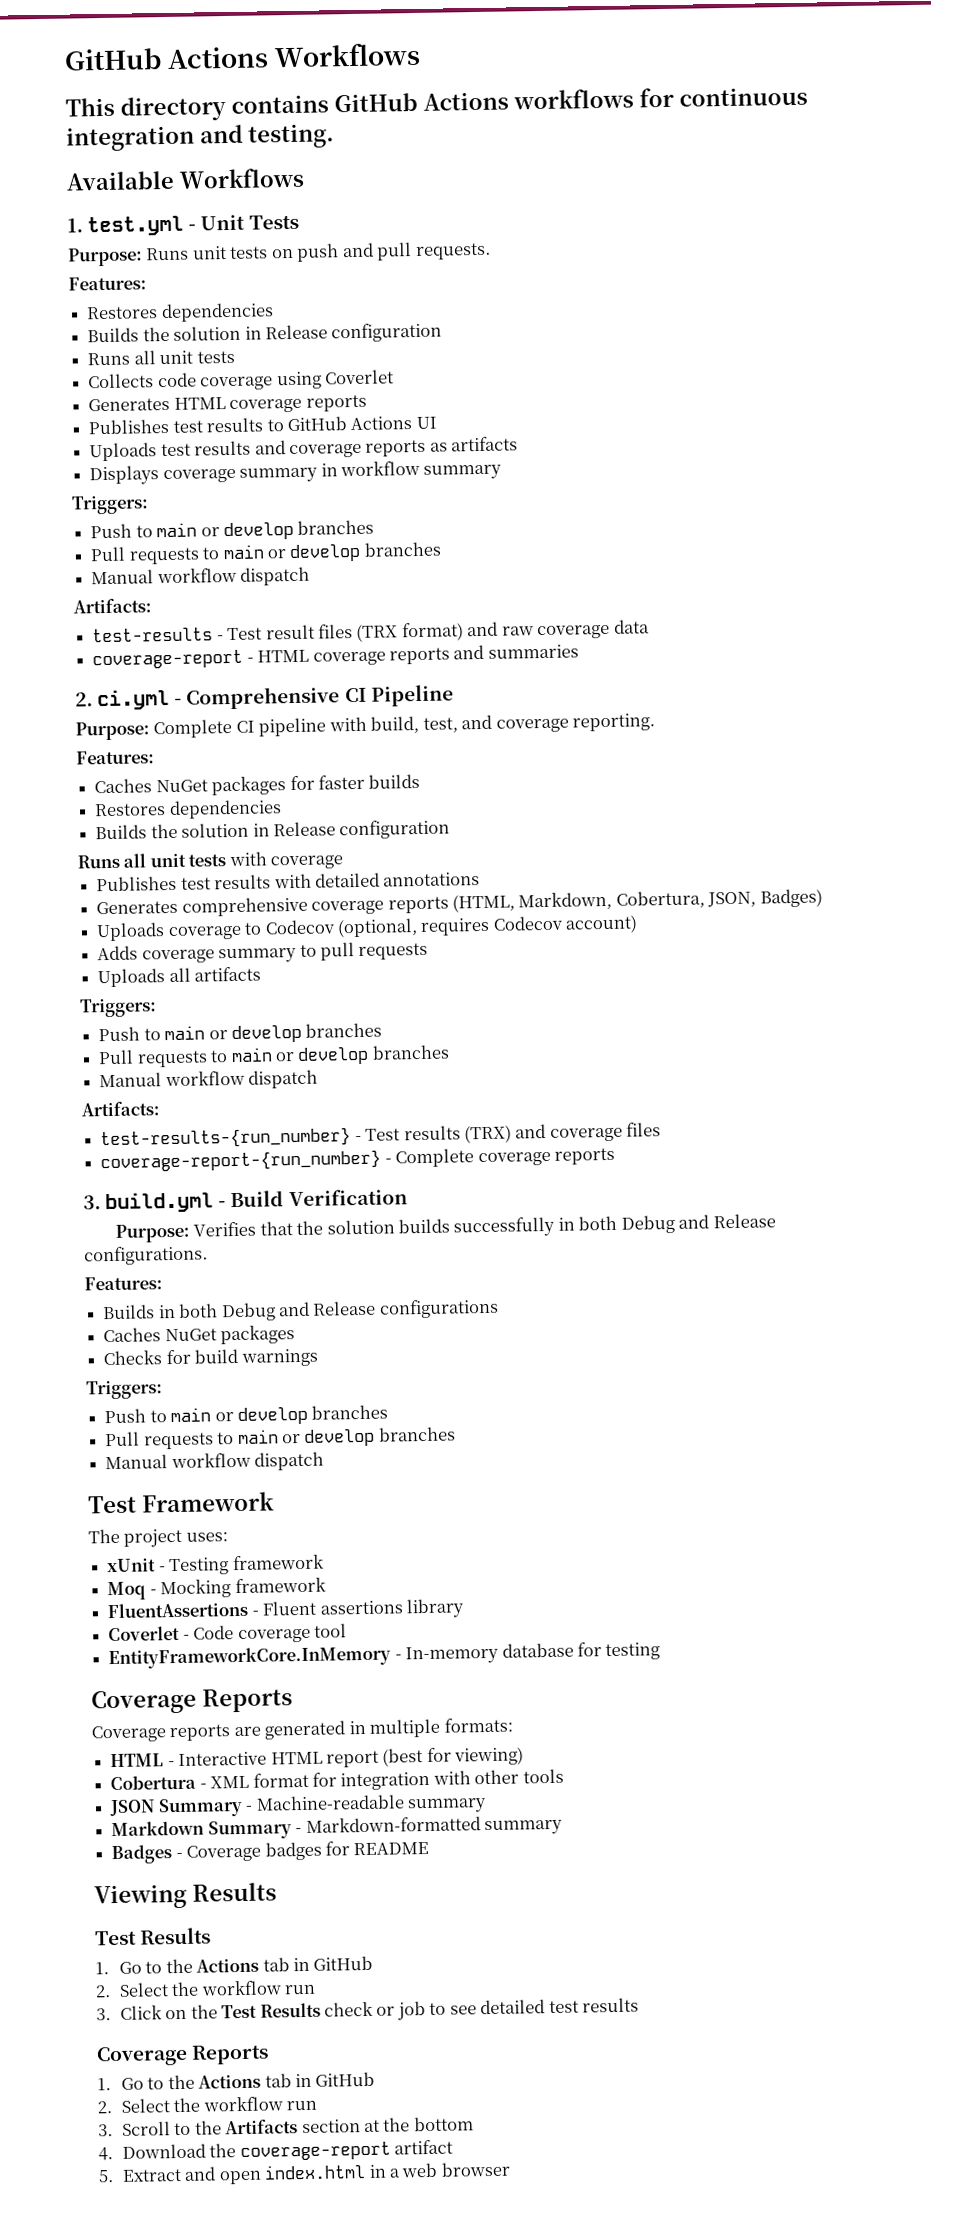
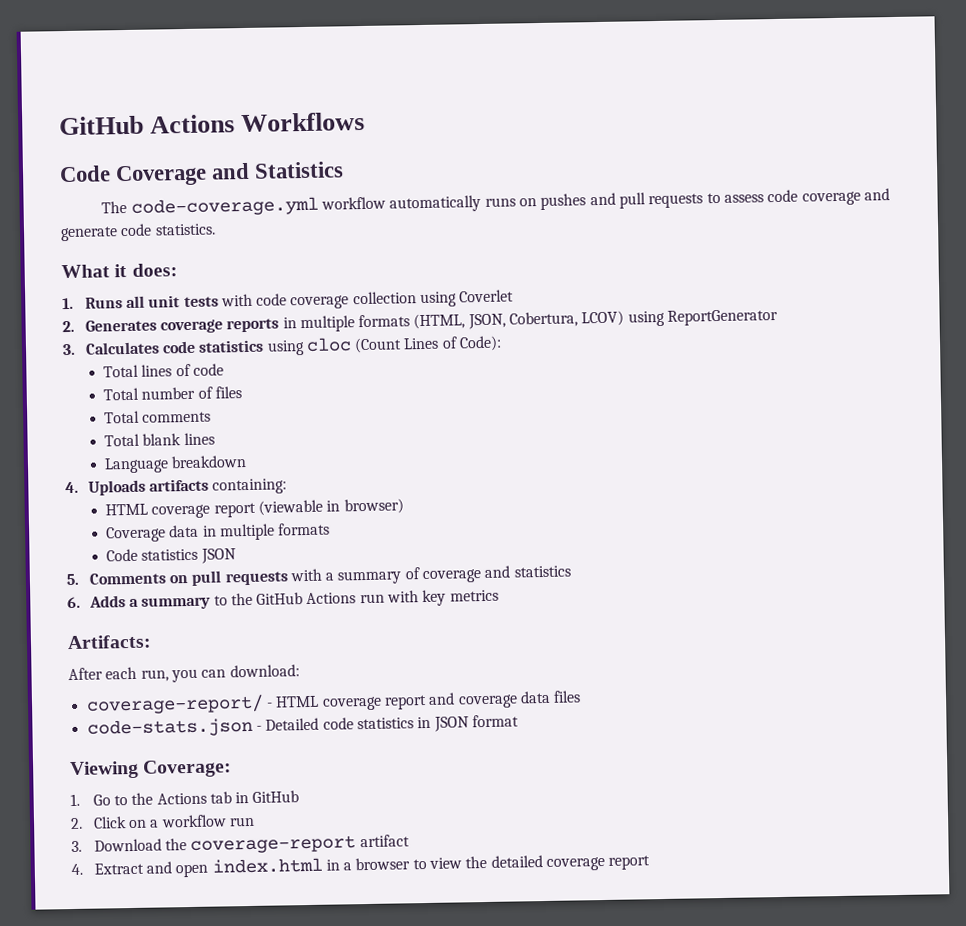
- This directory contains GitHub Actions workflows for continuous integration and testing.
- Available Workflows
- 1. test.yml - Unit Tests
- Purpose: Runs unit tests on push and pull requests.
- Features:
- Restores dependencies
- Builds the solution in Release configuration
- Runs all unit tests
- Collects code coverage using Coverlet
- Generates HTML coverage reports
- Publishes test results to GitHub Actions UI
- Uploads test results and coverage reports as artifacts
- Displays coverage summary in workflow summary
- Triggers:
- Push to main or develop branches
- Pull requests to main or develop branches
- Manual workflow dispatch
+ Code Coverage and Statistics
+ The code-coverage.yml workflow automatically runs on pushes and pull requests to assess code coverage and generate code statistics.
+ What it does:
+ 1. Runs all unit tests with code coverage collection using Coverlet
+ 2. Generates coverage reports in multiple formats (HTML, JSON, Cobertura, LCOV) using ReportGenerator
+ 3. Calculates code statistics using cloc (Count Lines of Code):
+ Total lines of code
+ Total number of files
+ Total comments
+ Total blank lines
+ Language breakdown
+ 4. Uploads artifacts containing:
+ HTML coverage report (viewable in browser)
+ Coverage data in multiple formats
+ Code statistics JSON
+ 5. Comments on pull requests with a summary of coverage and statistics
+ 6. Adds a summary to the GitHub Actions run with key metrics
  Artifacts:
- test-results - Test result files (TRX format) and raw coverage data
- coverage-report - HTML coverage reports and summaries
- 2. ci.yml - Comprehensive CI Pipeline
- Purpose: Complete CI pipeline with build, test, and coverage reporting.
- Features:
- Caches NuGet packages for faster builds
- Restores dependencies
- Builds the solution in Release configuration
- Runs all unit tests with coverage
- Publishes test results with detailed annotations
- Generates comprehensive coverage reports (HTML, Markdown, Cobertura, JSON, Badges)
- Uploads coverage to Codecov (optional, requires Codecov account)
- Adds coverage summary to pull requests
- Uploads all artifacts
- Triggers:
- Push to main or develop branches
- Pull requests to main or develop branches
- Manual workflow dispatch
- Artifacts:
- test-results-{run_number} - Test results (TRX) and coverage files
- coverage-report-{run_number} - Complete coverage reports
- 3. build.yml - Build Verification
- Purpose: Verifies that the solution builds successfully in both Debug and Release configurations.
- Features:
- Builds in both Debug and Release configurations
- Caches NuGet packages
- Checks for build warnings
- Triggers:
- Push to main or develop branches
- Pull requests to main or develop branches
- Manual workflow dispatch
- Test Framework
- The project uses:
- xUnit - Testing framework
- Moq - Mocking framework
- FluentAssertions - Fluent assertions library
- Coverlet - Code coverage tool
- EntityFrameworkCore.InMemory - In-memory database for testing
- Coverage Reports
- Coverage reports are generated in multiple formats:
- HTML - Interactive HTML report (best for viewing)
- Cobertura - XML format for integration with other tools
- JSON Summary - Machine-readable summary
- Markdown Summary - Markdown-formatted summary
- Badges - Coverage badges for README
- Viewing Results
- Test Results
+ After each run, you can download:
+ coverage-report/ - HTML coverage report and coverage data files
+ code-stats.json - Detailed code statistics in JSON format
+ Viewing Coverage:
  1. Go to the Actions tab in GitHub
- 2. Select the workflow run
- 3. Click on the Test Results check or job to see detailed test results
- Coverage Reports
- 1. Go to the Actions tab in GitHub
- 2. Select the workflow run
- 3. Scroll to the Artifacts section at the bottom
- 4. Download the coverage-report artifact
+ 2. Click on a workflow run
+ 3. Download the coverage-report artifact
- 5. Extract and open index.html in a web browser
+ 4. Extract and open index.html in a browser to view the detailed coverage report

